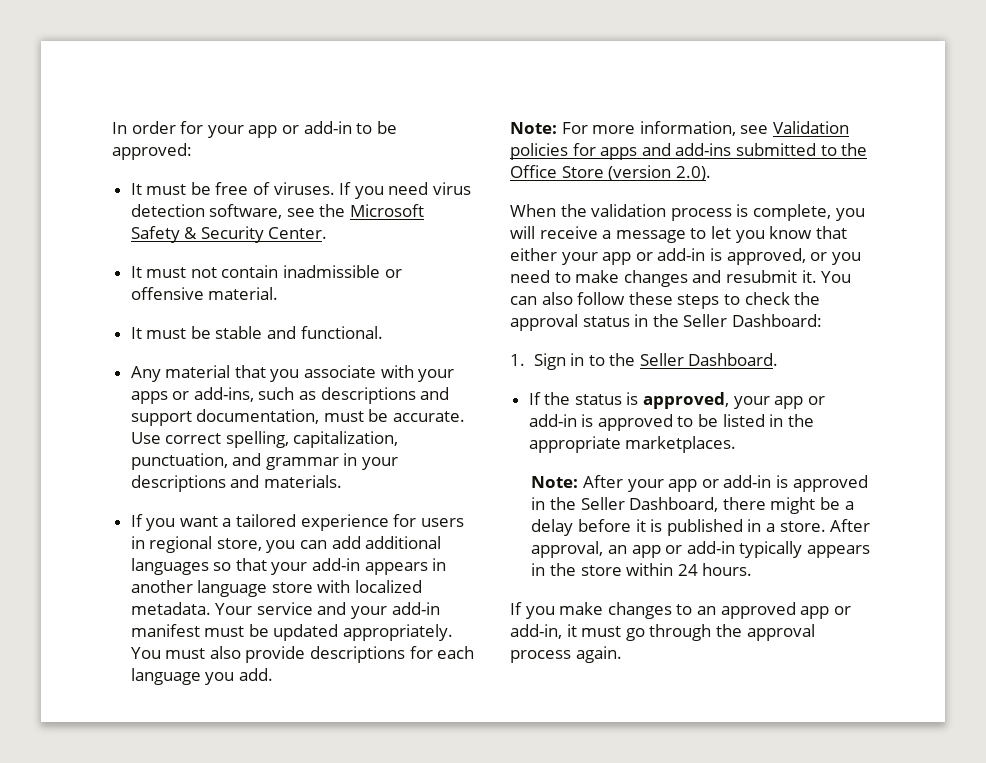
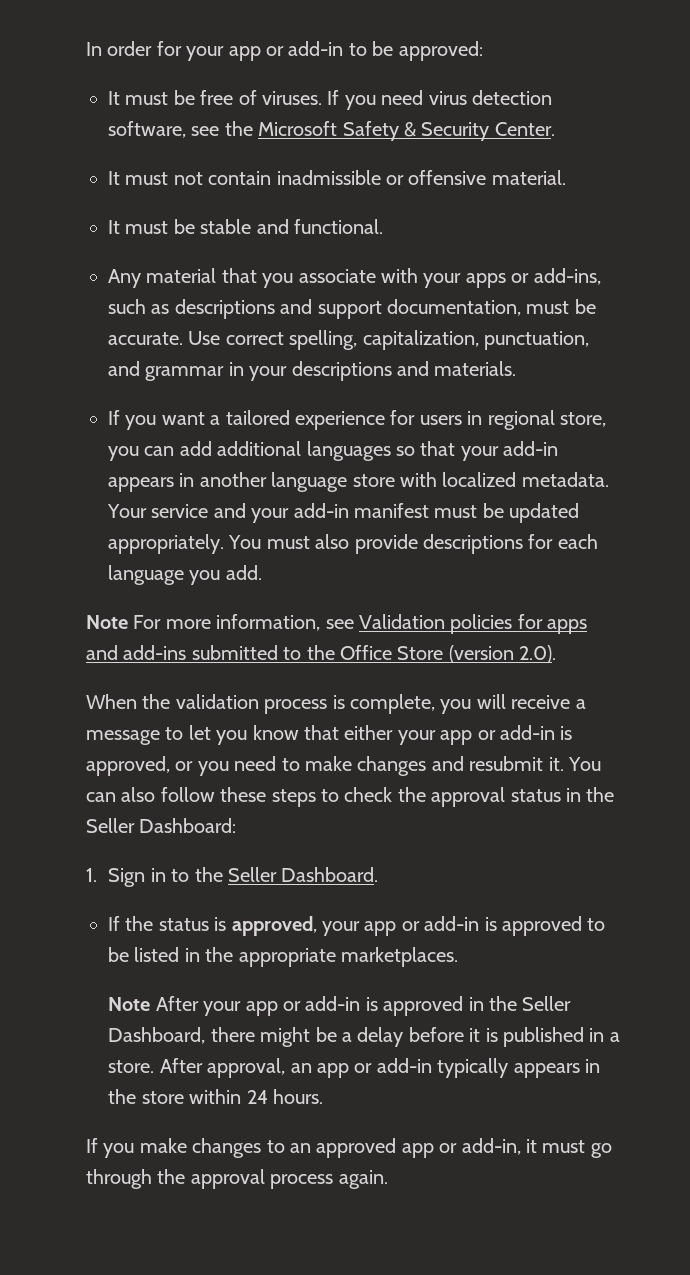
- Note: For more information, see Validation policies for apps and add-ins submitted to the Office Store (version 2.0).
+ Note For more information, see Validation policies for apps and add-ins submitted to the Office Store (version 2.0).
- Note: After your app or add-in is approved in the Seller Dashboard, there might be a delay before it is published in a store.
+ Note After your app or add-in is approved in the Seller Dashboard, there might be a delay before it is published in a store.

